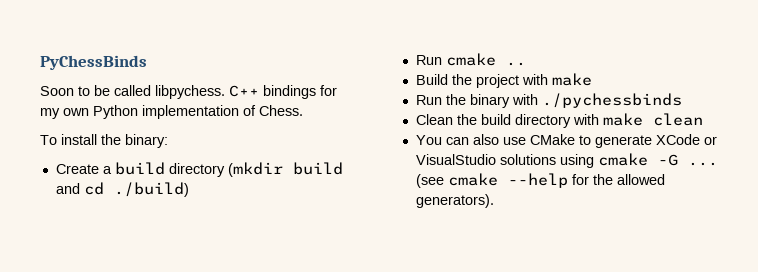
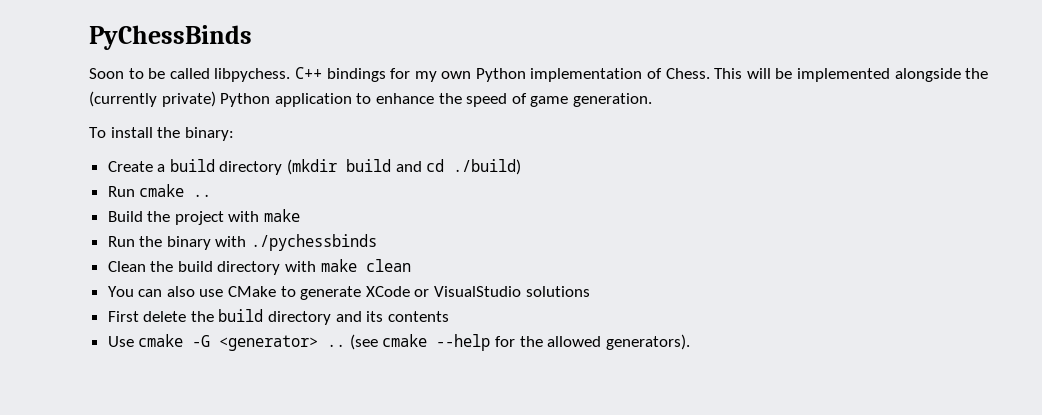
+ This will be implemented alongside the (currently private) Python application to enhance the speed of game generation.
- You can also use CMake to generate XCode or VisualStudio solutions using cmake -G ...
+ You can also use CMake to generate XCode or VisualStudio solutions
+ First delete the build directory and its contents
+ Use cmake -G <generator> ..

